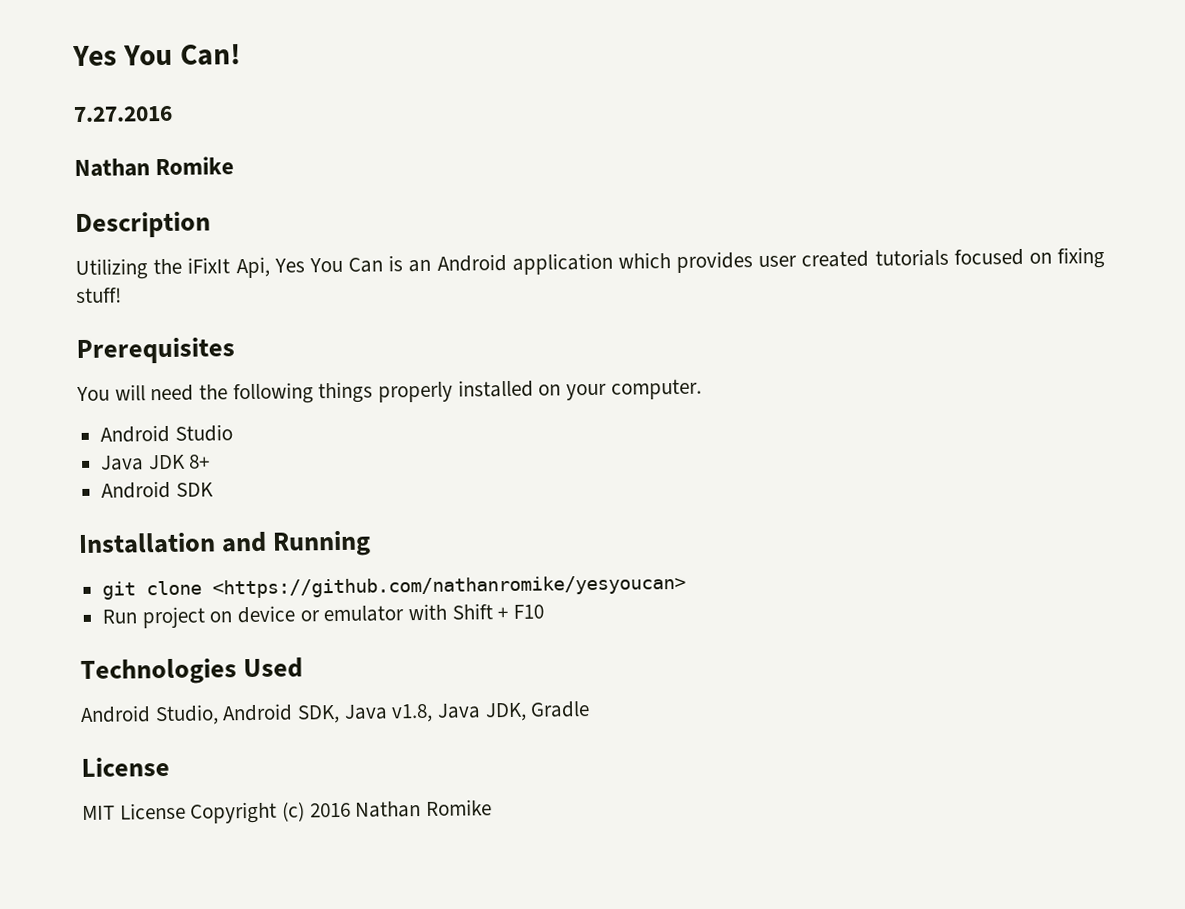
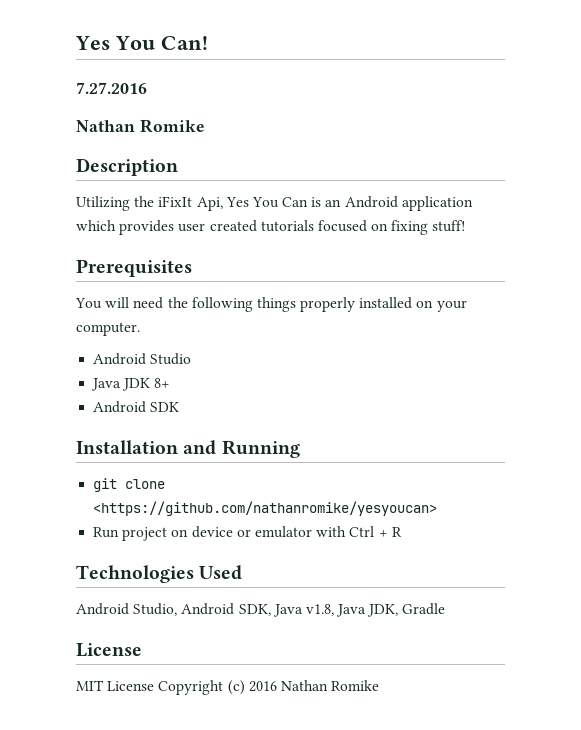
- Run project on device or emulator with Shift + F10
+ Run project on device or emulator with Ctrl + R

